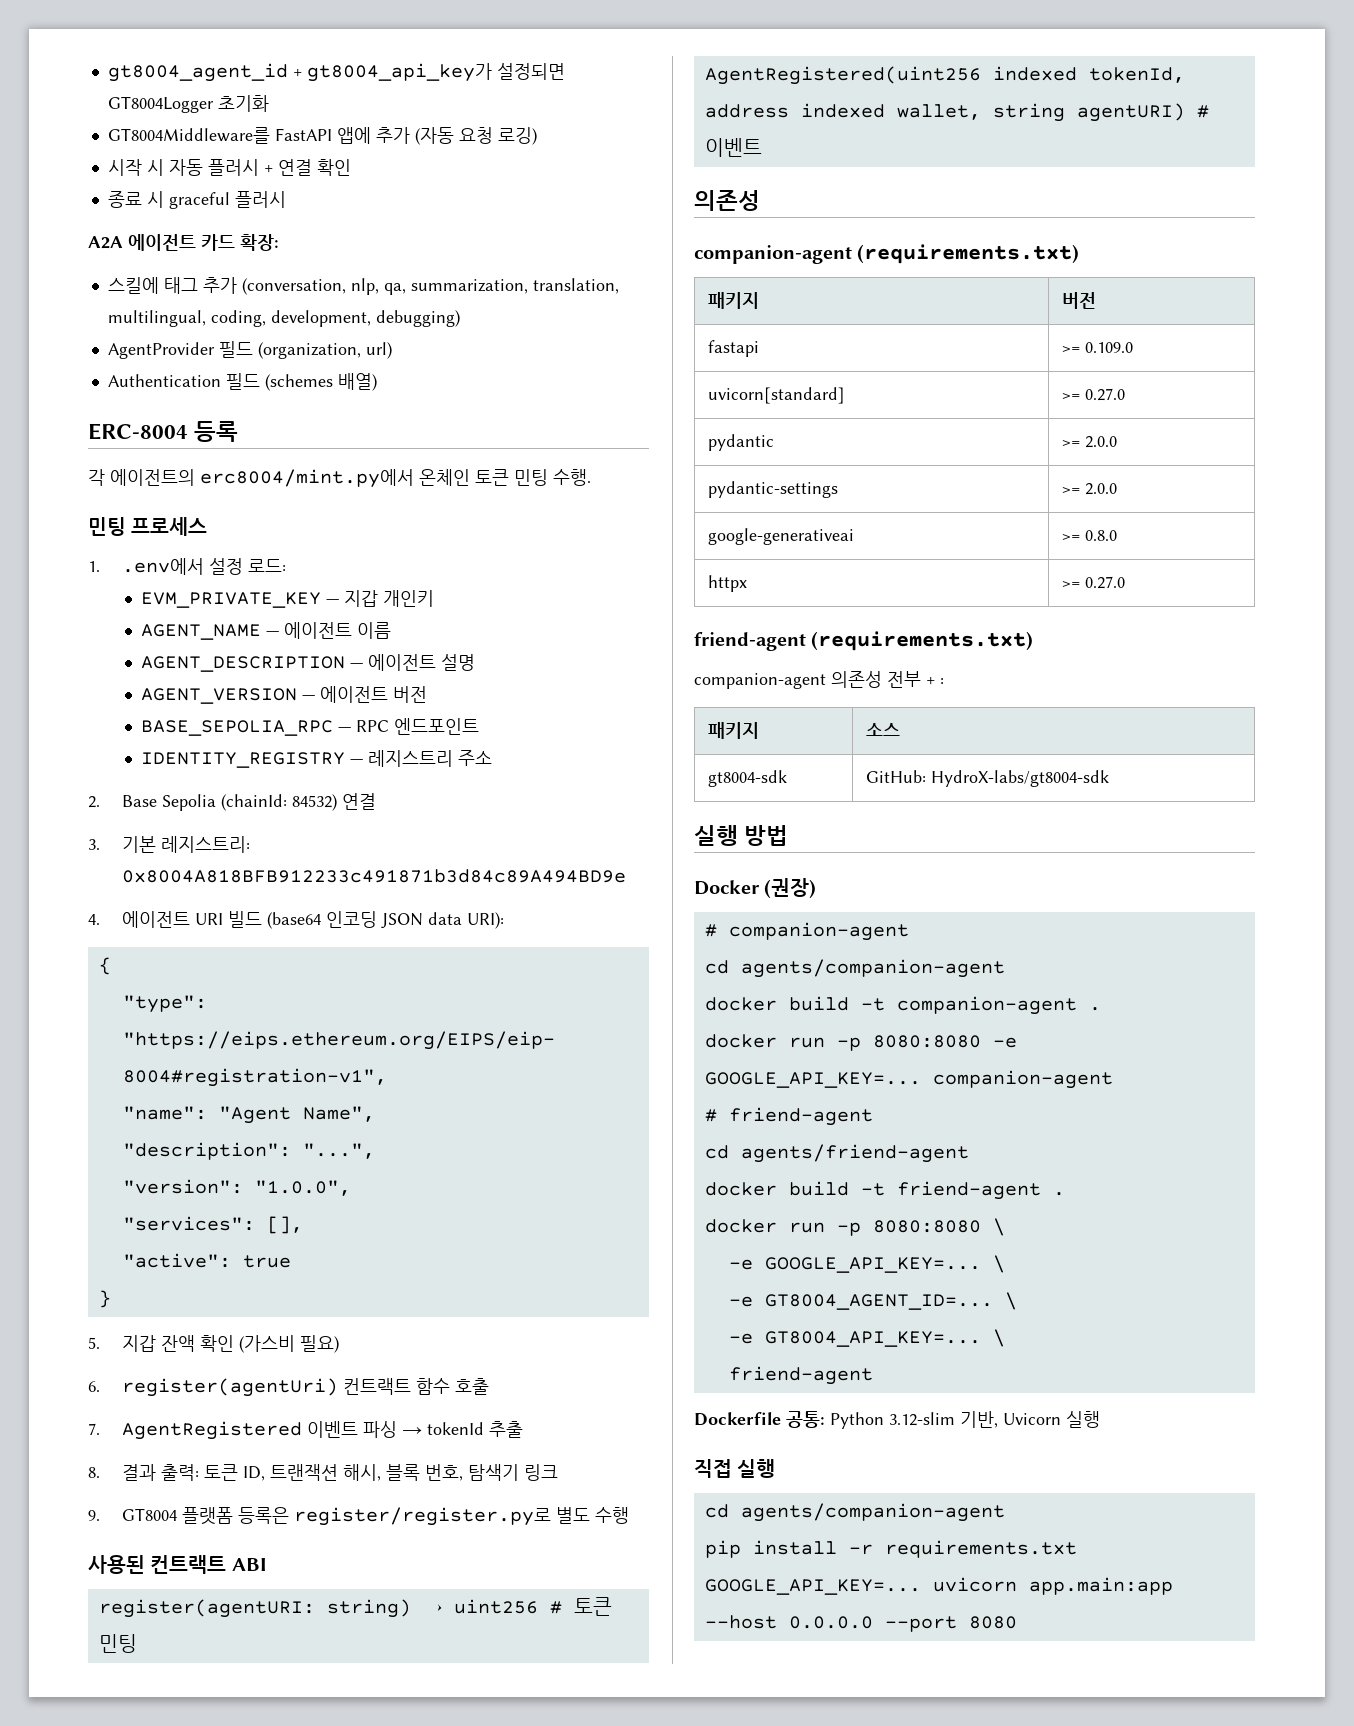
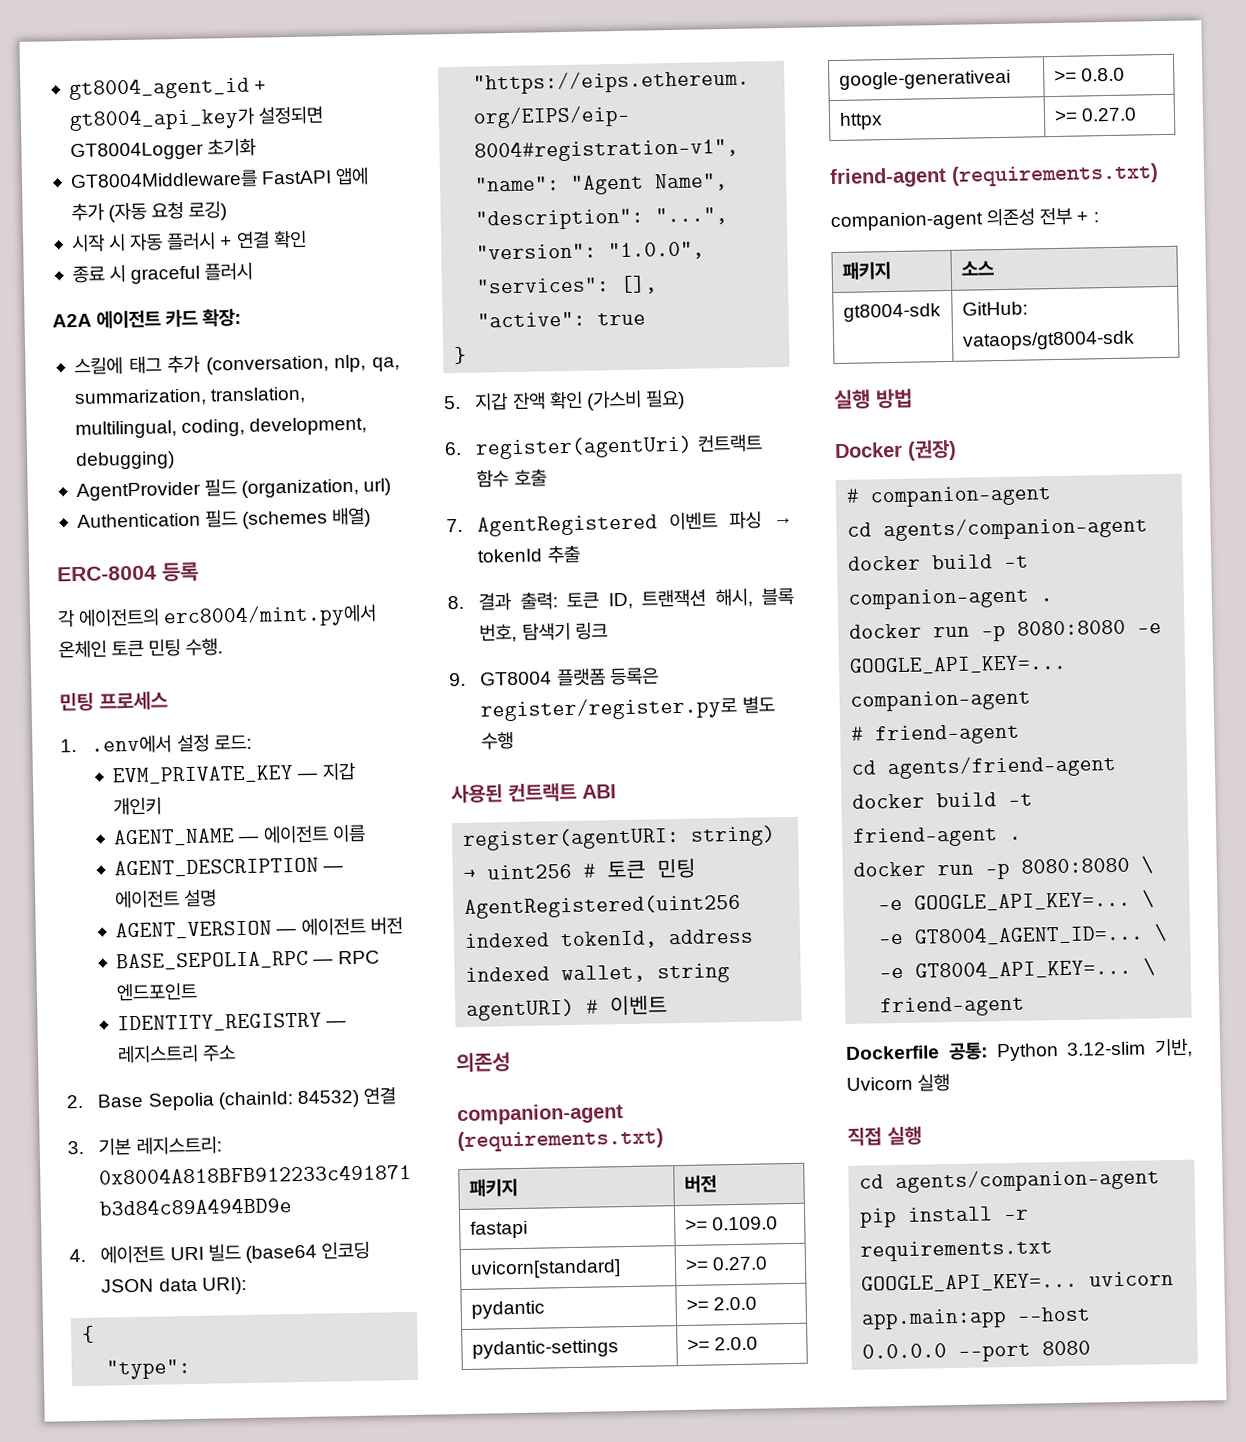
- gt8004-sdk | GitHub: HydroX-labs/gt8004-sdk
+ gt8004-sdk | GitHub: vataops/gt8004-sdk

